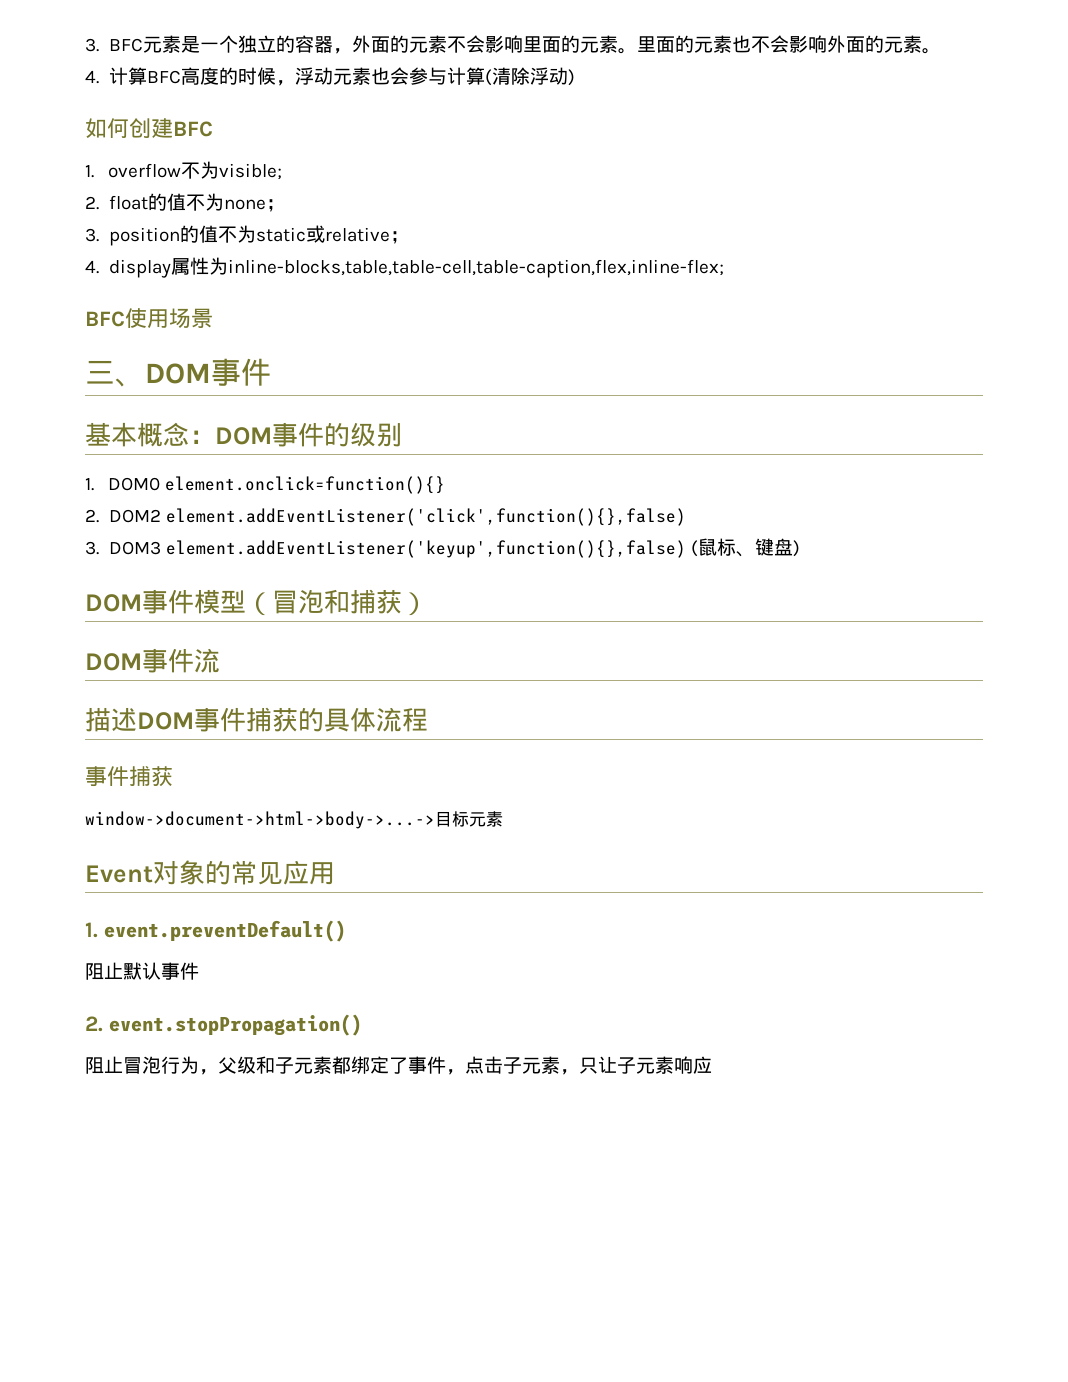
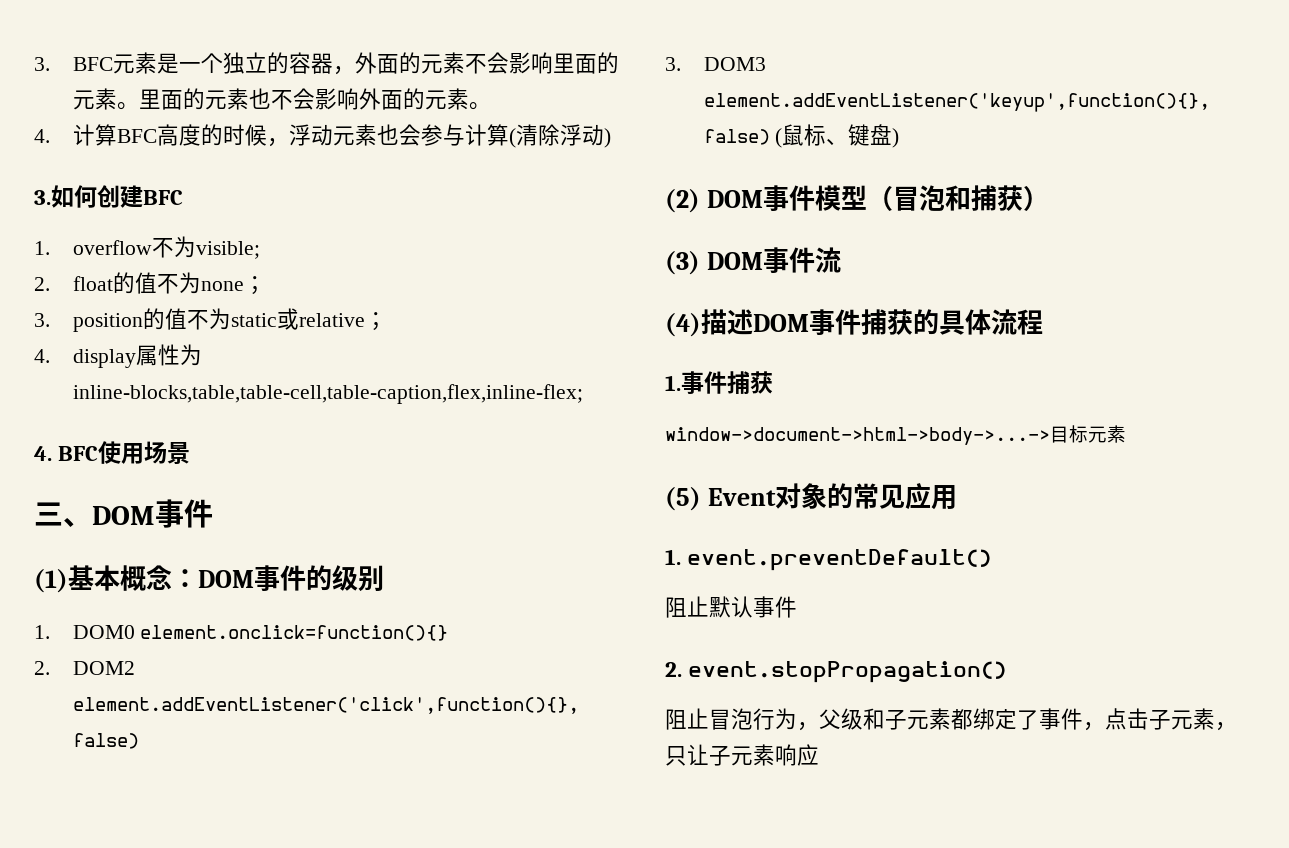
- 如何创建BFC
+ 3.如何创建BFC
- BFC使用场景
+ 4. BFC使用场景
- 基本概念：DOM事件的级别
+ (1)基本概念：DOM事件的级别
- DOM事件模型（冒泡和捕获）
+ (2) DOM事件模型（冒泡和捕获）
- DOM事件流
+ (3) DOM事件流
- 描述DOM事件捕获的具体流程
- 事件捕获
+ (4)描述DOM事件捕获的具体流程
+ 1.事件捕获
- Event对象的常见应用
+ (5) Event对象的常见应用

